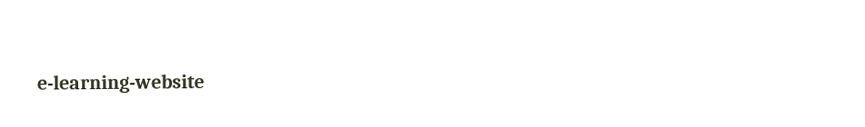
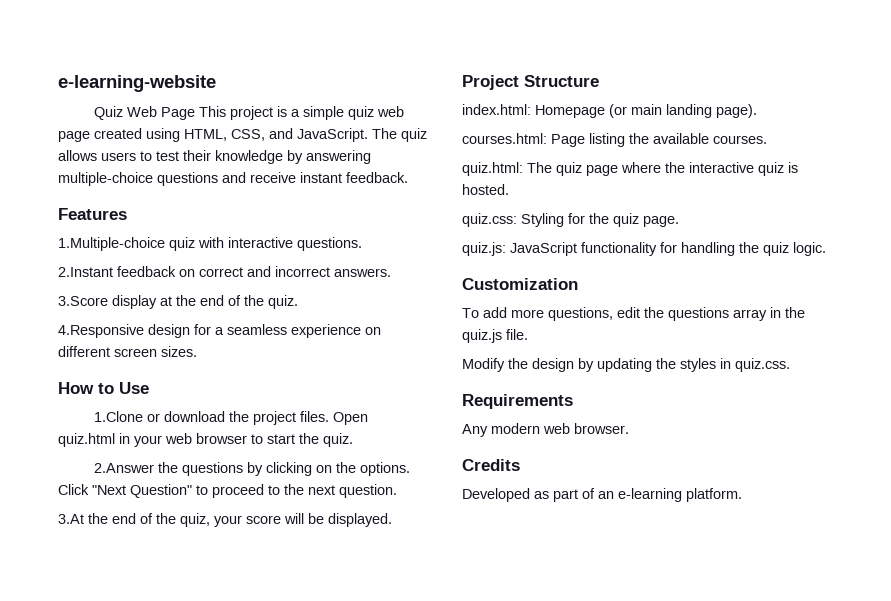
+ Quiz Web Page This project is a simple quiz web page created using HTML, CSS, and JavaScript. The quiz allows users to test their knowledge by answering multiple-choice questions and receive instant feedback.
+ Features
+ 1.Multiple-choice quiz with interactive questions.
+ 2.Instant feedback on correct and incorrect answers.
+ 3.Score display at the end of the quiz.
+ 4.Responsive design for a seamless experience on different screen sizes.
+ How to Use
+ 1.Clone or download the project files. Open quiz.html in your web browser to start the quiz.
+ 2.Answer the questions by clicking on the options. Click "Next Question" to proceed to the next question.
+ 3.At the end of the quiz, your score will be displayed.
+ Project Structure
+ index.html: Homepage (or main landing page).
+ courses.html: Page listing the available courses.
+ quiz.html: The quiz page where the interactive quiz is hosted.
+ quiz.css: Styling for the quiz page.
+ quiz.js: JavaScript functionality for handling the quiz logic.
+ Customization
+ To add more questions, edit the questions array in the quiz.js file.
+ Modify the design by updating the styles in quiz.css.
+ Requirements
+ Any modern web browser.
+ Credits
+ Developed as part of an e-learning platform.

